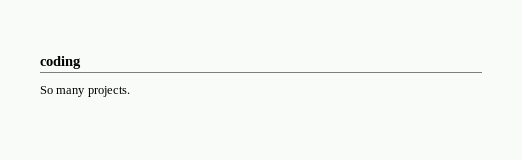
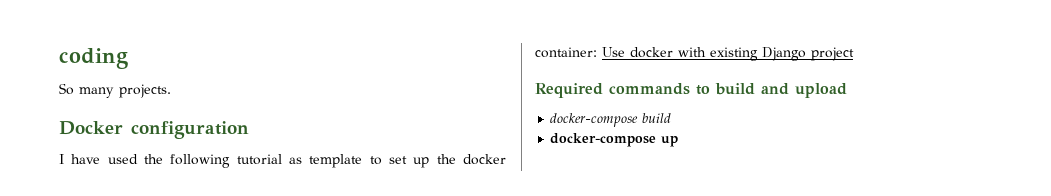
+ Docker configuration
+ I have used the following tutorial as template to set up the docker container: Use docker with existing Django project
+ Required commands to build and upload
+ docker-compose build
+ docker-compose up

